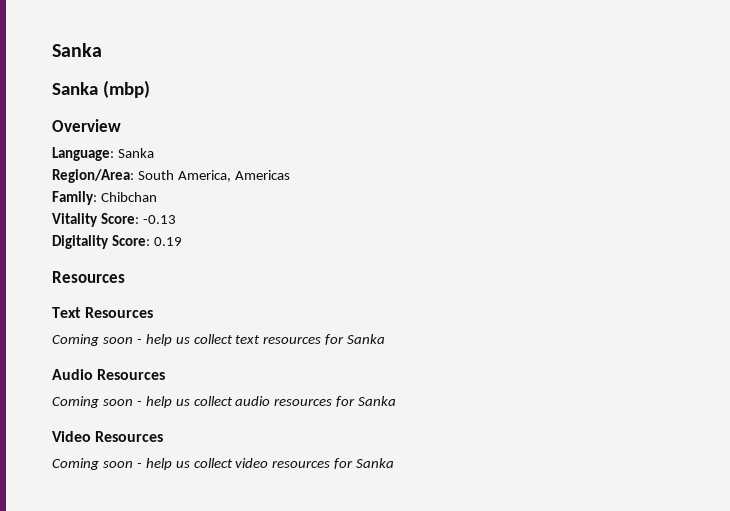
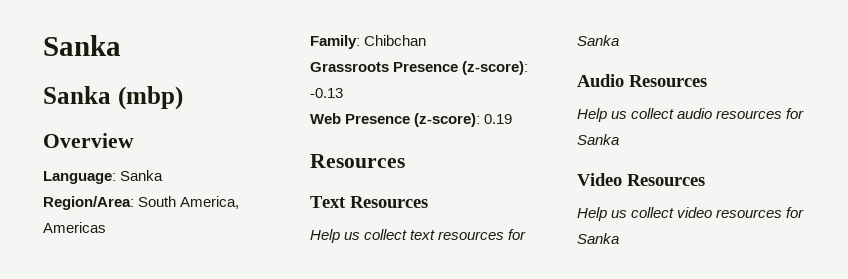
- Vitality Score: -0.13
- Digitality Score: 0.19
+ Grassroots Presence (z-score): -0.13
+ Web Presence (z-score): 0.19
- Coming soon - help us collect text resources for Sanka
+ Help us collect text resources for Sanka
- Coming soon - help us collect audio resources for Sanka
+ Help us collect audio resources for Sanka
- Coming soon - help us collect video resources for Sanka
+ Help us collect video resources for Sanka

